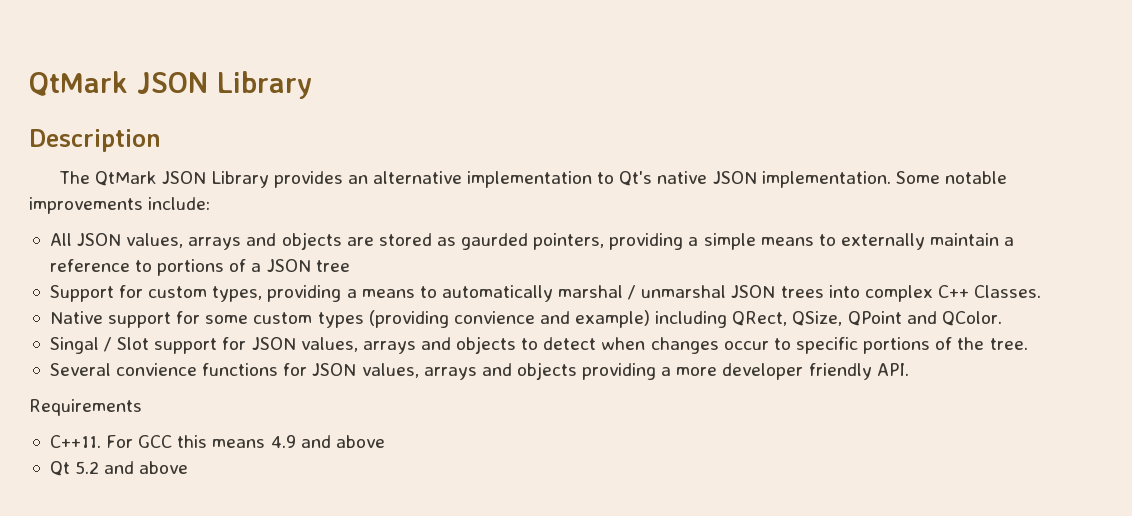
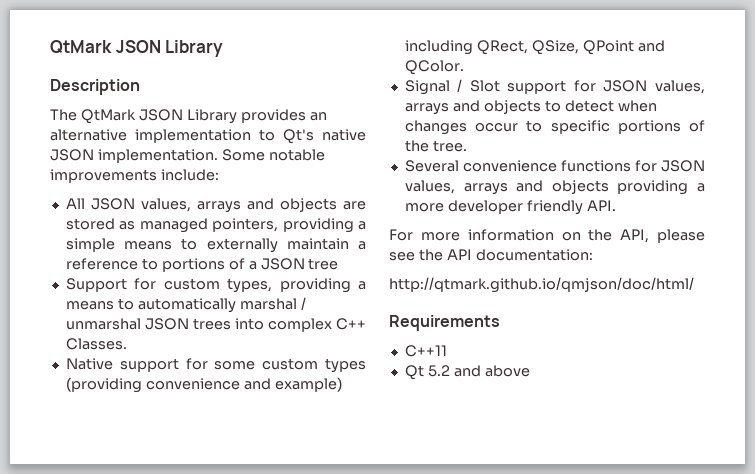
- All JSON values, arrays and objects are stored as gaurded pointers, providing a simple means to externally maintain a reference to portions of a JSON tree
+ All JSON values, arrays and objects are stored as managed pointers, providing a simple means to externally maintain a reference to portions of a JSON tree
- Native support for some custom types (providing convience and example) including QRect, QSize, QPoint and QColor.
+ Native support for some custom types (providing convenience and example) including QRect, QSize, QPoint and QColor.
- Singal / Slot support for JSON values, arrays and objects to detect when changes occur to specific portions of the tree.
+ Signal / Slot support for JSON values, arrays and objects to detect when changes occur to specific portions of the tree.
- Several convience functions for JSON values, arrays and objects providing a more developer friendly API.
+ Several convenience functions for JSON values, arrays and objects providing a more developer friendly API.
+ For more information on the API, please see the API documentation:
+ http://qtmark.github.io/qmjson/doc/html/
  Requirements
- C++11. For GCC this means 4.9 and above
+ C++11

